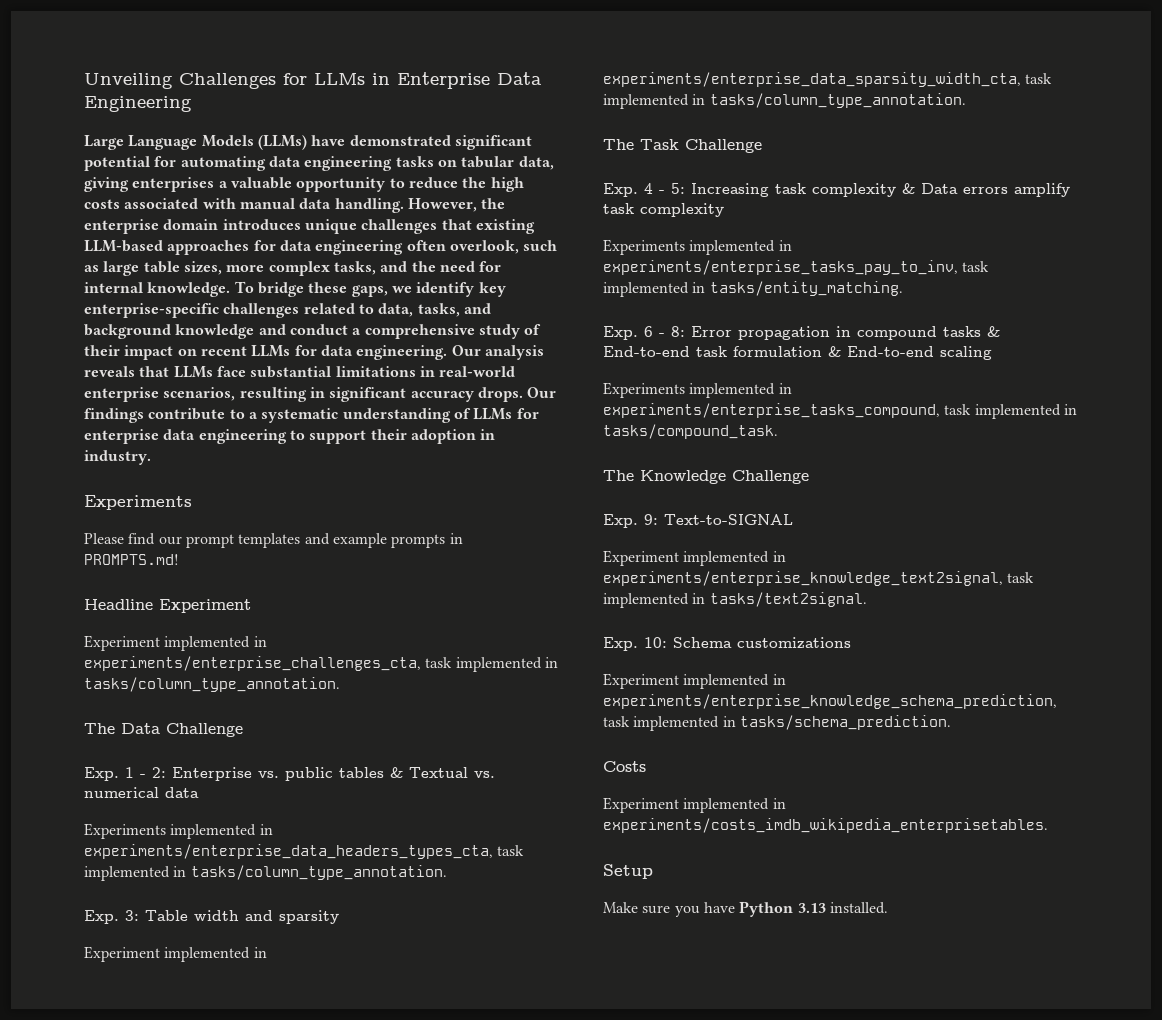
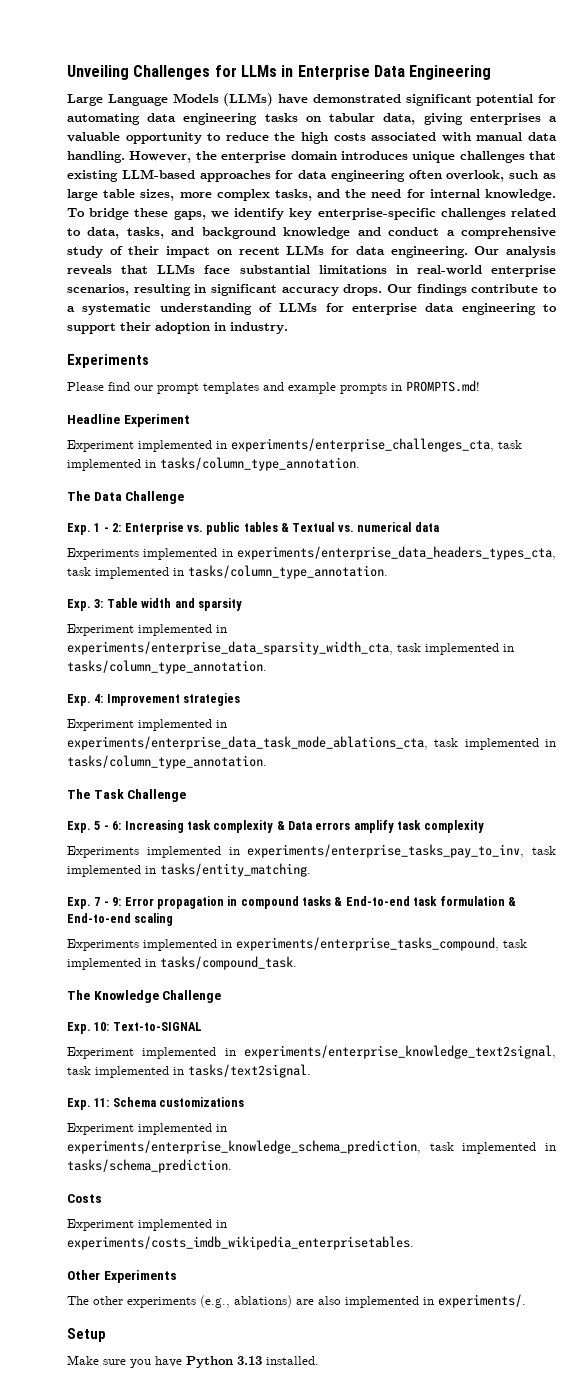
+ Exp. 4: Improvement strategies
+ Experiment implemented in experiments/enterprise_data_task_mode_ablations_cta, task implemented in tasks/column_type_annotation.
- Exp. 4 - 5: Increasing task complexity & Data errors amplify task complexity
+ Exp. 5 - 6: Increasing task complexity & Data errors amplify task complexity
- Exp. 6 - 8: Error propagation in compound tasks & End-to-end task formulation & End-to-end scaling
+ Exp. 7 - 9: Error propagation in compound tasks & End-to-end task formulation & End-to-end scaling
- Exp. 9: Text-to-SIGNAL
+ Exp. 10: Text-to-SIGNAL
- Exp. 10: Schema customizations
+ Exp. 11: Schema customizations
+ Other Experiments
+ The other experiments (e.g., ablations) are also implemented in experiments/.

